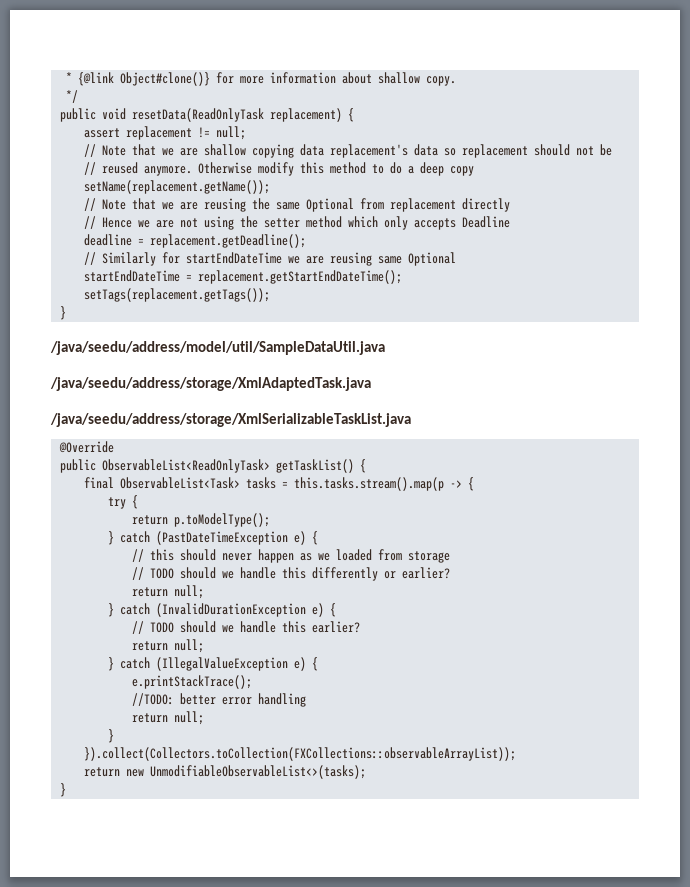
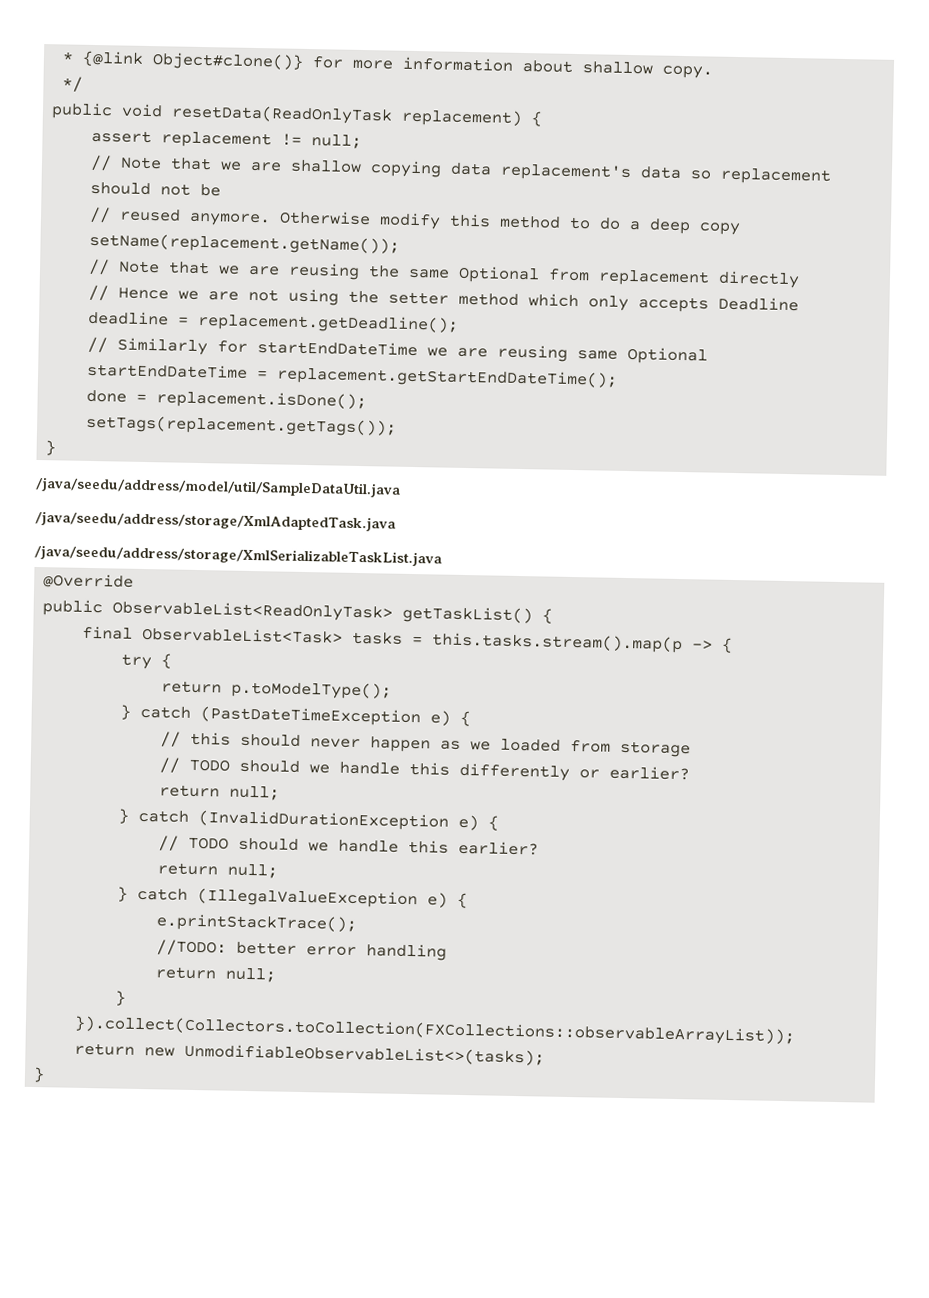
+ done = replacement.isDone();

